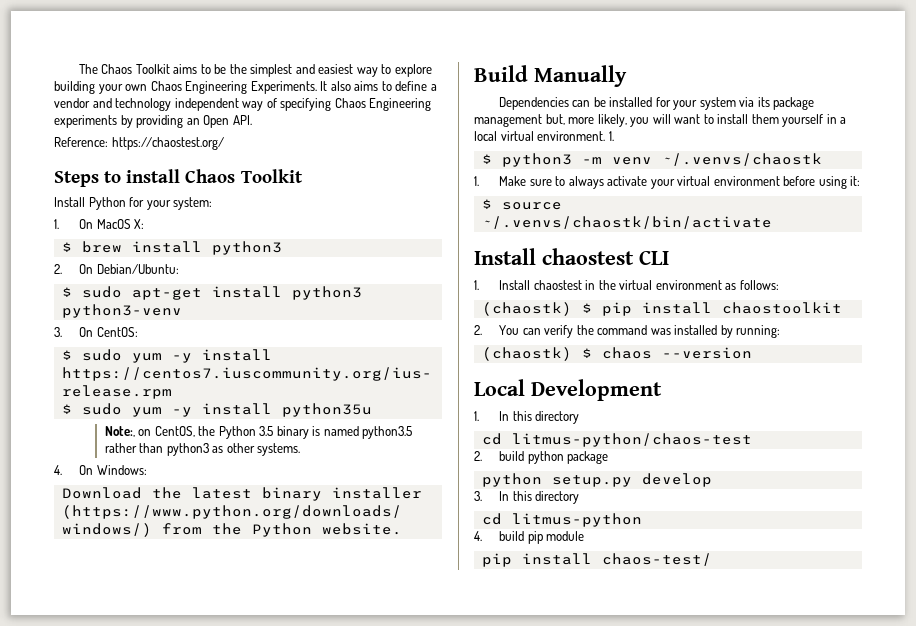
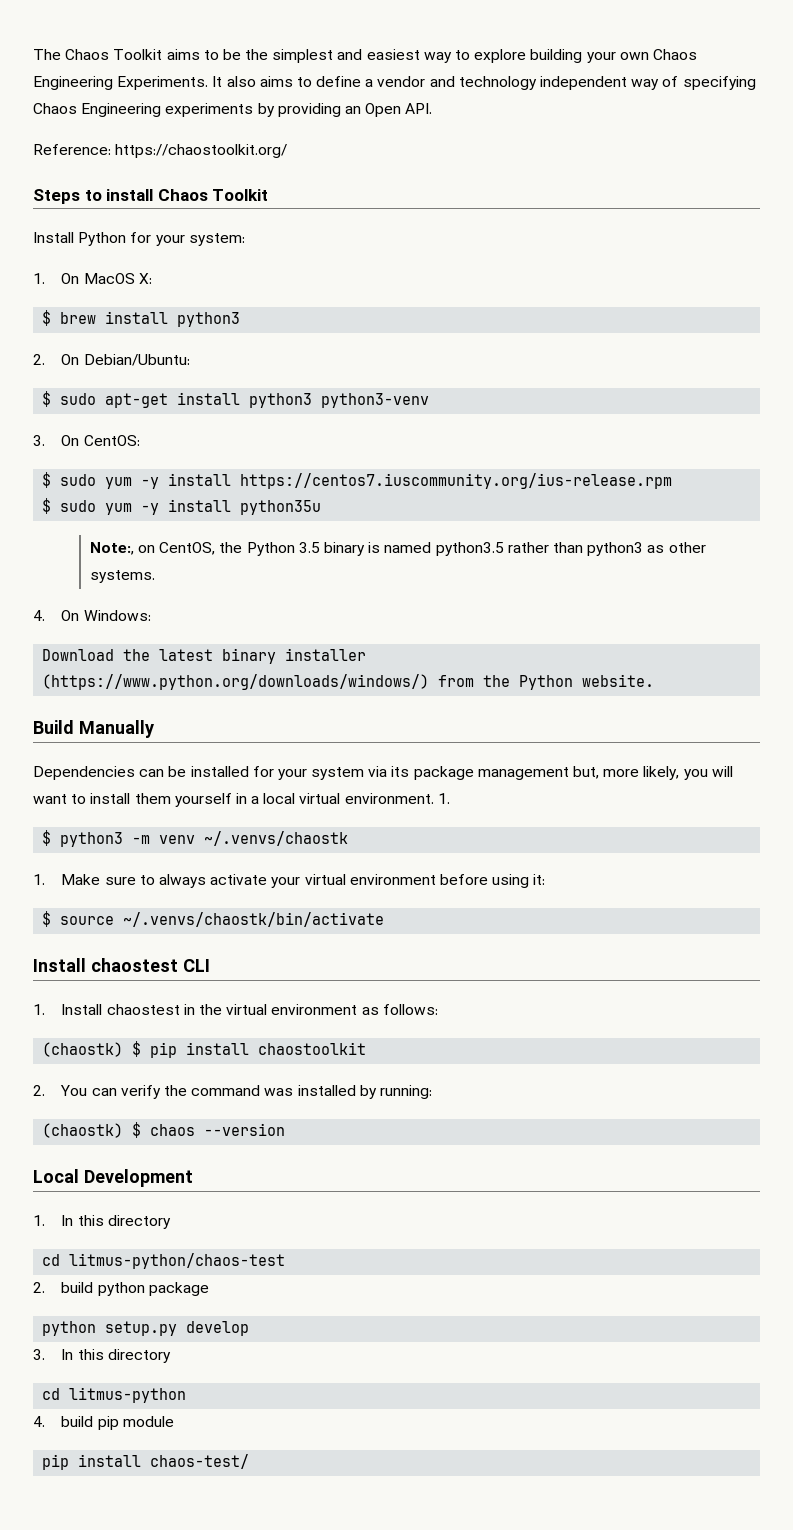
- Reference: https://chaostest.org/
+ Reference: https://chaostoolkit.org/

